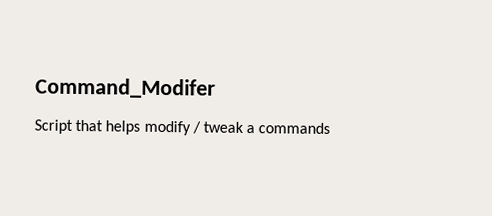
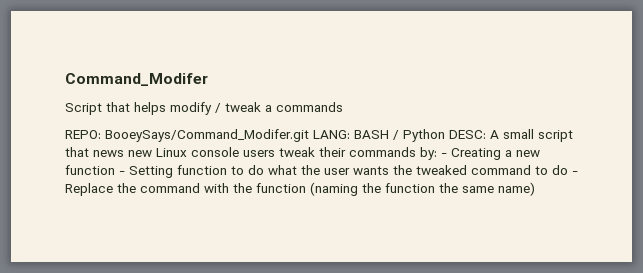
+ REPO: BooeySays/Command_Modifer.git LANG: BASH / Python DESC: A small script that news new Linux console users tweak their commands by: - Creating a new function - Setting function to do what the user wants the tweaked command to do - Replace the command with the function (naming the function the same name)

